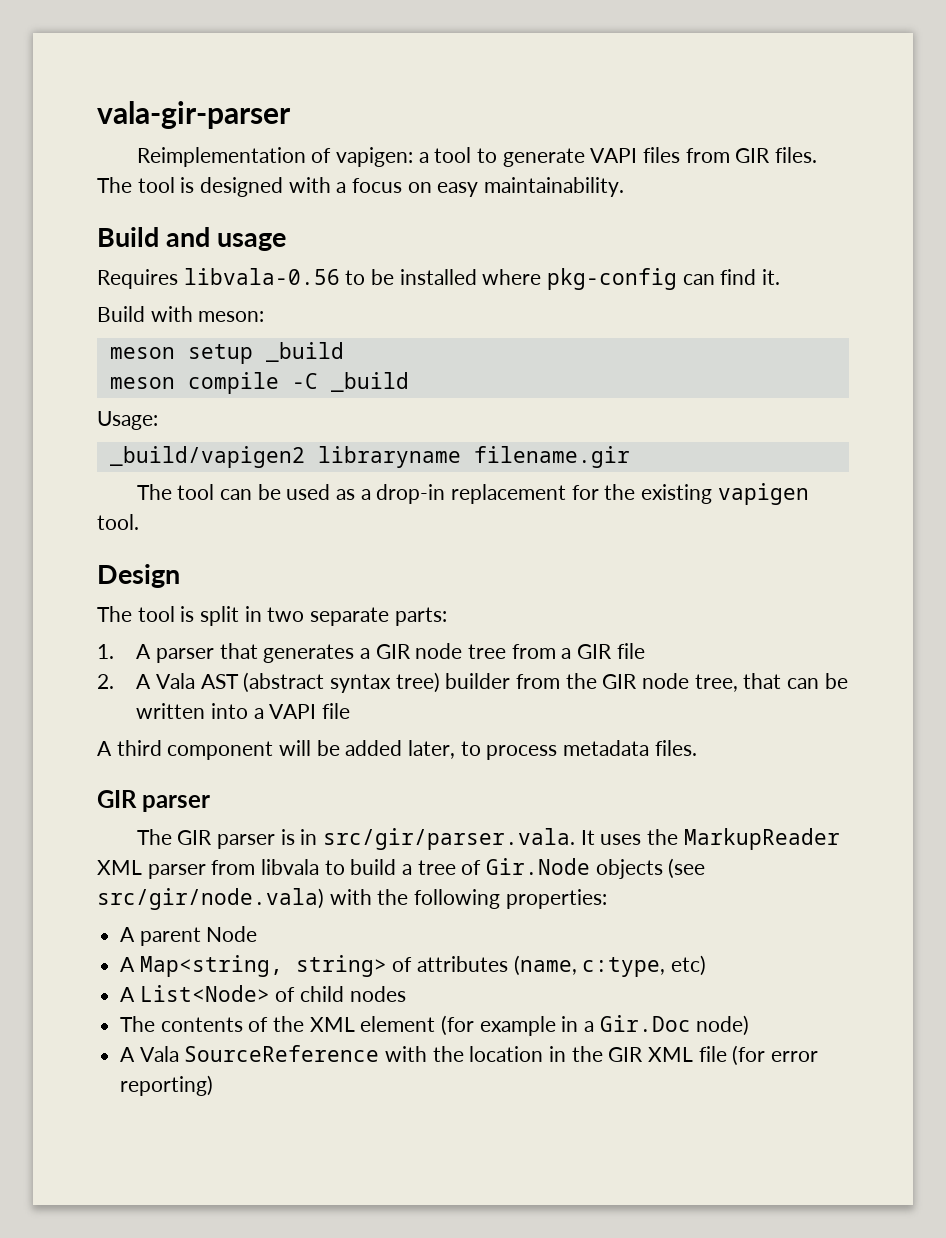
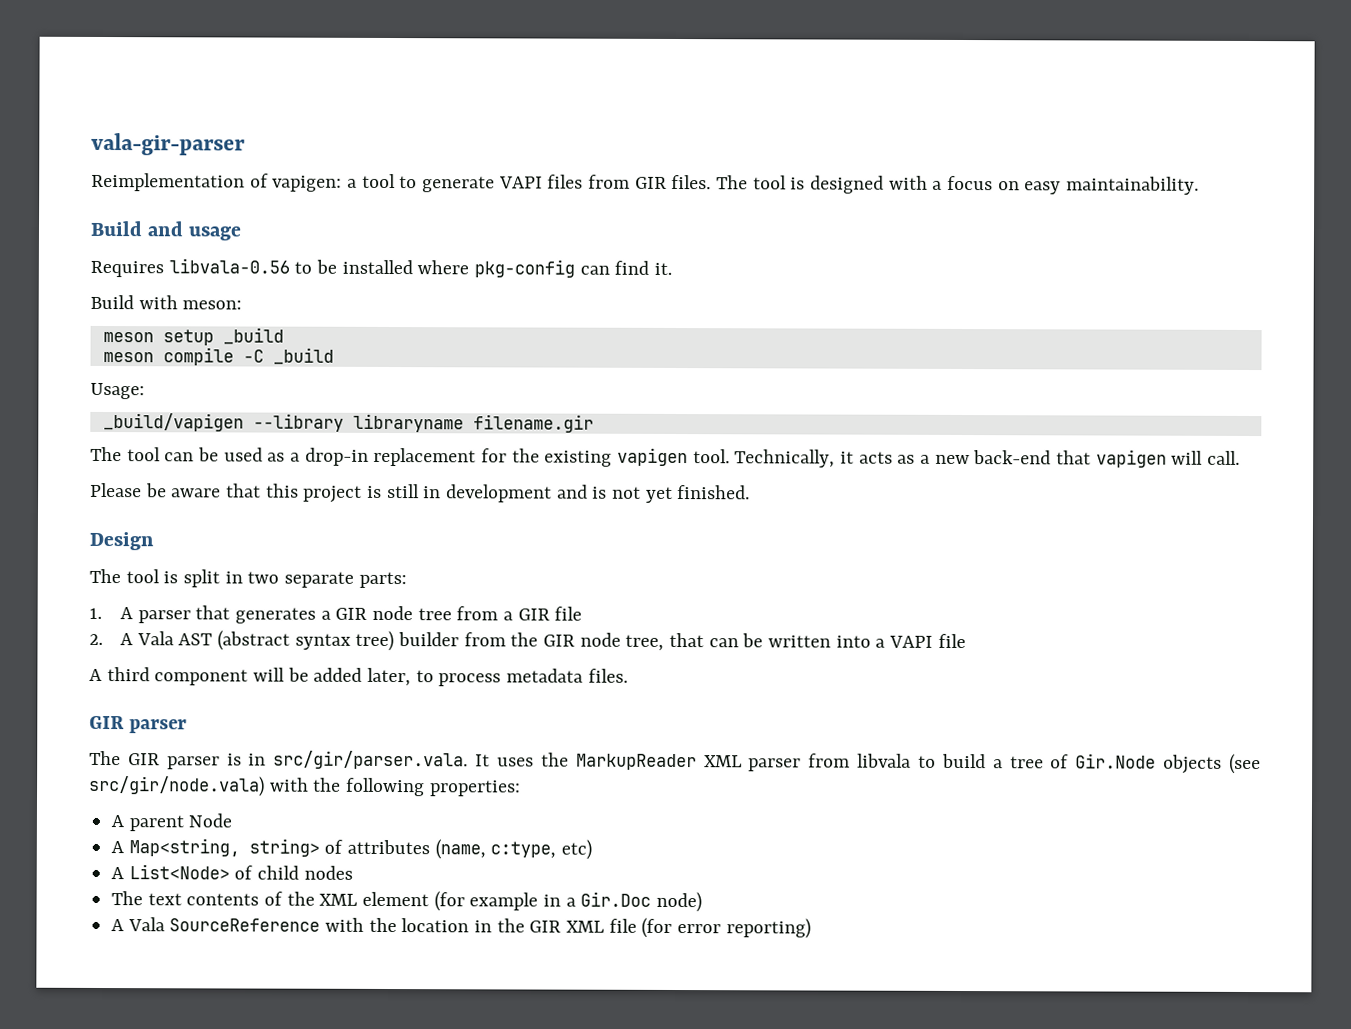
- _build/vapigen2 libraryname filename.gir
+ _build/vapigen --library libraryname filename.gir
+ Technically, it acts as a new back-end that vapigen will call.
+ Please be aware that this project is still in development and is not yet finished.
- The contents of the XML element (for example in a Gir.Doc node)
+ The text contents of the XML element (for example in a Gir.Doc node)

